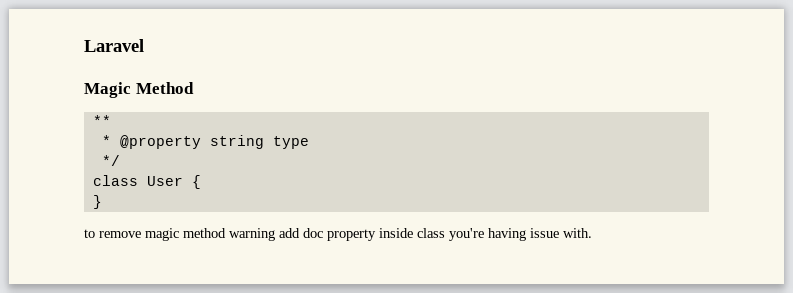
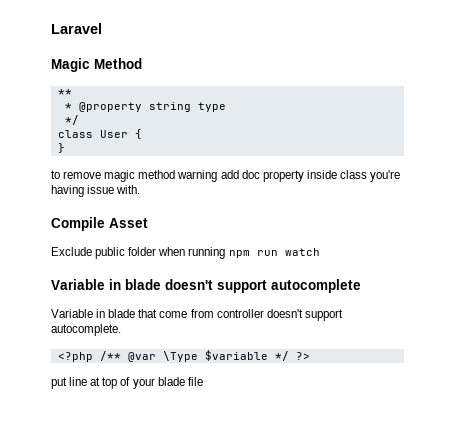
+ Compile Asset
+ Exclude public folder when running npm run watch
+ Variable in blade doesn't support autocomplete
+ Variable in blade that come from controller doesn't support autocomplete.
+ <?php /** @var \Type $variable */ ?>
+ put line at top of your blade file

